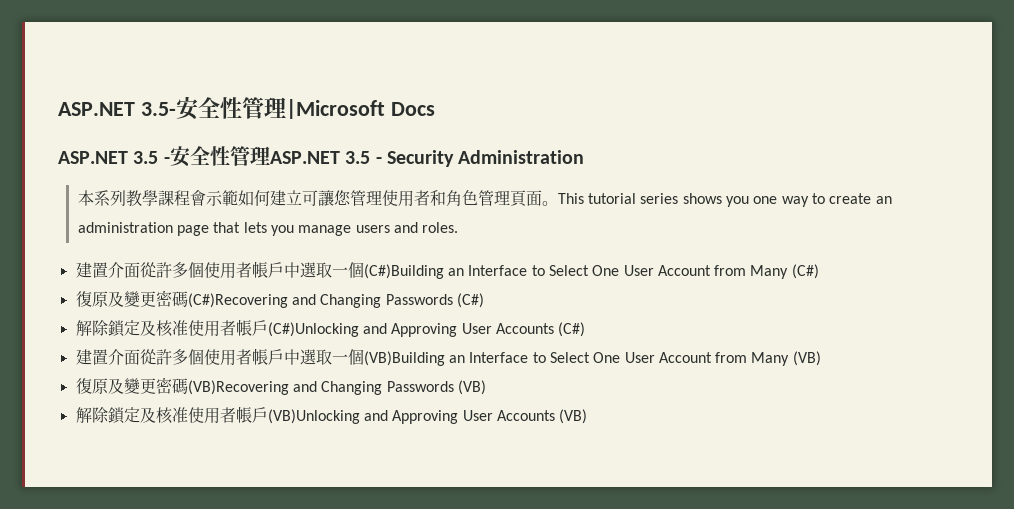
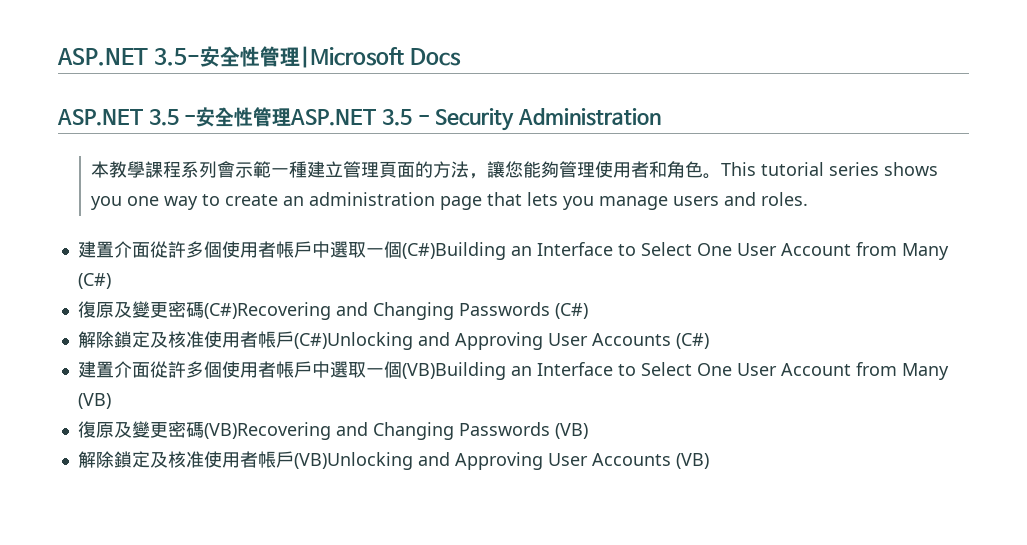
- 本系列教學課程會示範如何建立可讓您管理使用者和角色管理頁面。
+ 本教學課程系列會示範一種建立管理頁面的方法，讓您能夠管理使用者和角色。

